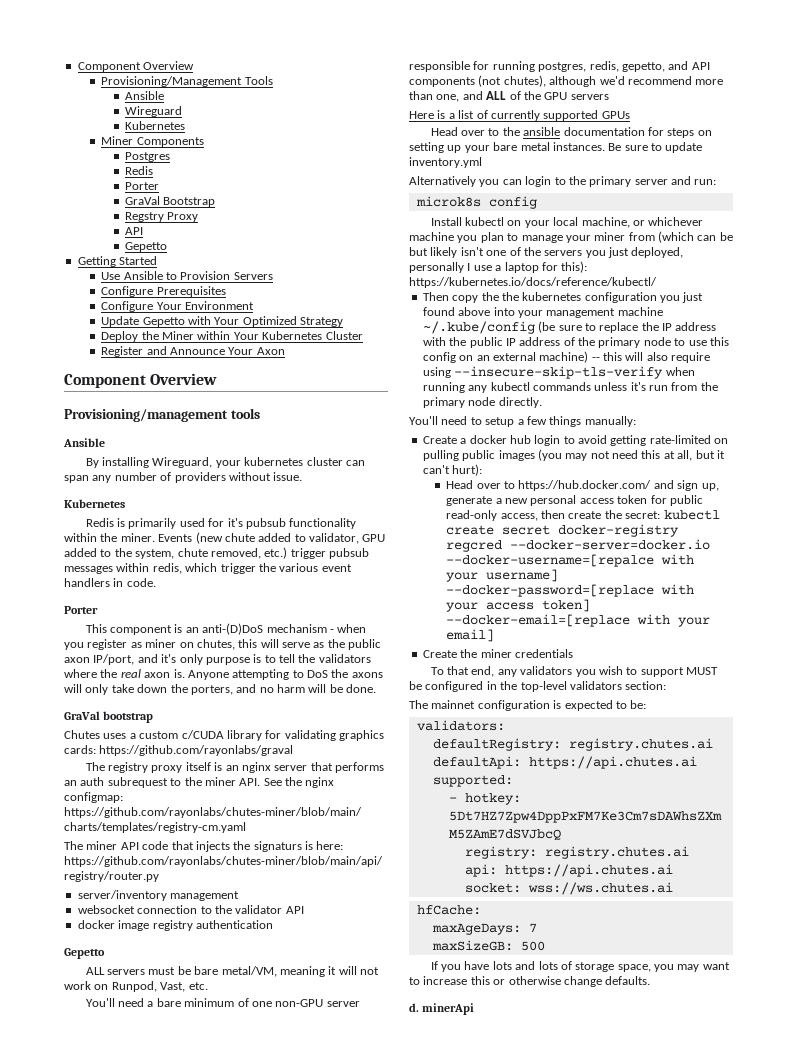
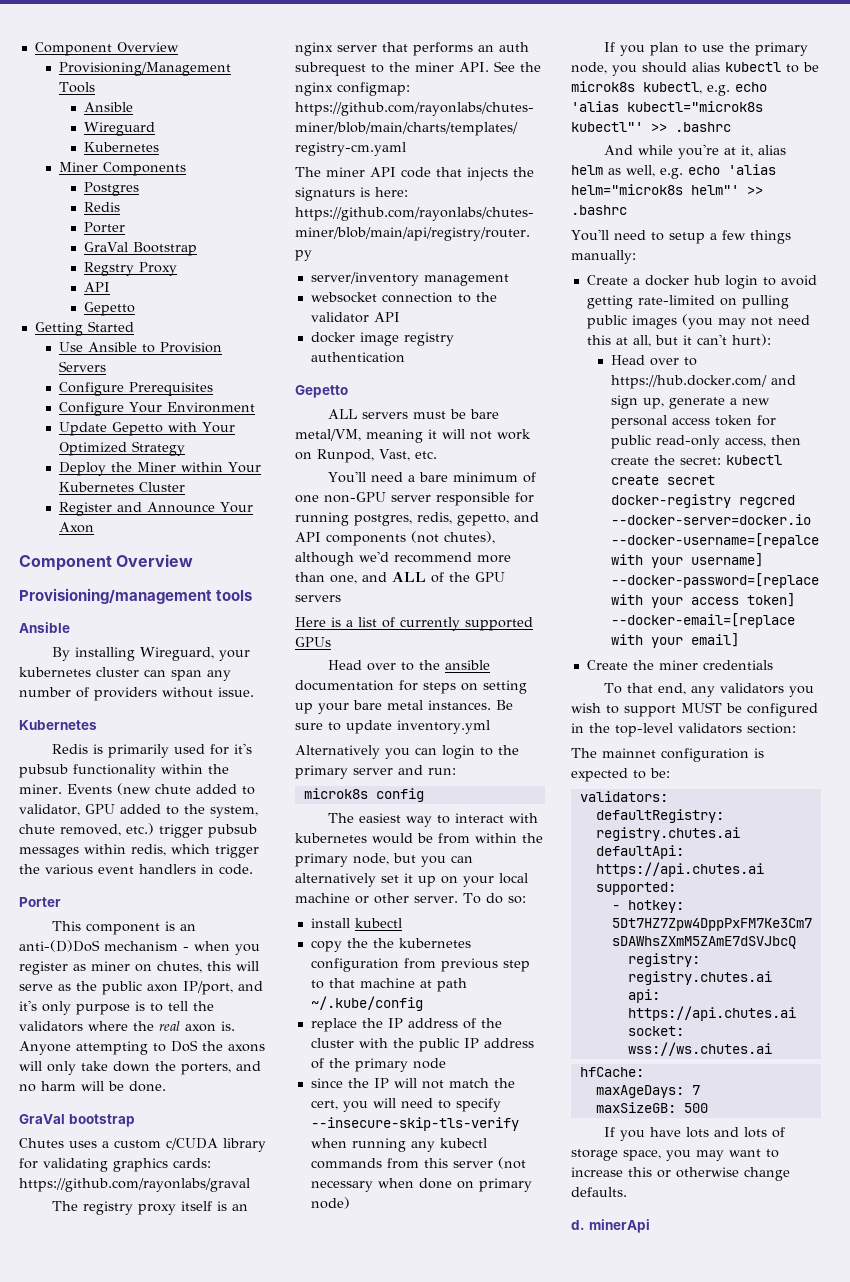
- Install kubectl on your local machine, or whichever machine you plan to manage your miner from (which can be but likely isn't one of the servers you just deployed, personally I use a laptop for this): https://kubernetes.io/docs/reference/kubectl/
- Then copy the the kubernetes configuration you just found above into your management machine ~/.kube/config (be sure to replace the IP address with the public IP address of the primary node to use this config on an external machine) -- this will also require using --insecure-skip-tls-verify when running any kubectl commands unless it's run from the primary node directly.
+ The easiest way to interact with kubernetes would be from within the primary node, but you can alternatively set it up on your local machine or other server. To do so:
+ install kubectl
+ copy the the kubernetes configuration from previous step to that machine at path ~/.kube/config
+ replace the IP address of the cluster with the public IP address of the primary node
+ since the IP will not match the cert, you will need to specify --insecure-skip-tls-verify when running any kubectl commands from this server (not necessary when done on primary node)
+ If you plan to use the primary node, you should alias kubectl to be microk8s kubectl, e.g. echo 'alias kubectl="microk8s kubectl"' >> .bashrc
+ And while you're at it, alias helm as well, e.g. echo 'alias helm="microk8s helm"' >> .bashrc

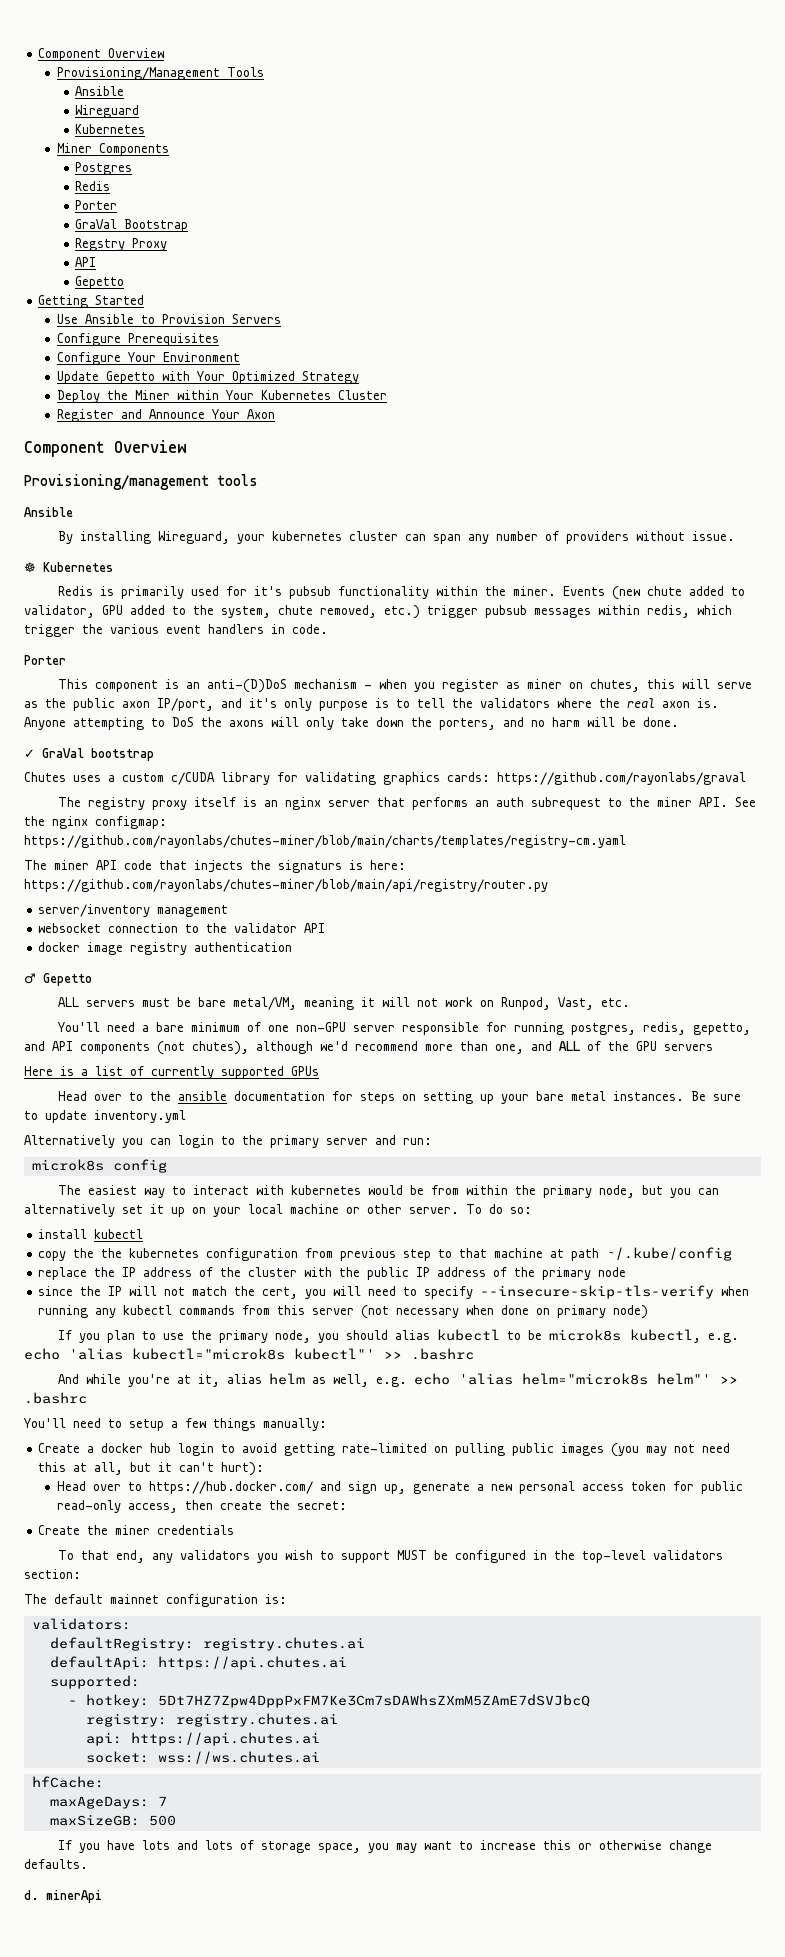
  By installing Wireguard, your kubernetes cluster can span any number of providers without issue.
- Kubernetes
+ ☸ Kubernetes
- GraVal bootstrap
+ ✓ GraVal bootstrap
  docker image registry authentication
- Gepetto
+ ♂ Gepetto
- Head over to https://hub.docker.com/ and sign up, generate a new personal access token for public read-only access, then create the secret: kubectl create secret docker-registry regcred --docker-server=docker.io --docker-username=[repalce with your username] --docker-password=[replace with your access token] --docker-email=[replace with your email]
+ Head over to https://hub.docker.com/ and sign up, generate a new personal access token for public read-only access, then create the secret:
- The mainnet configuration is expected to be:
+ The default mainnet configuration is:

